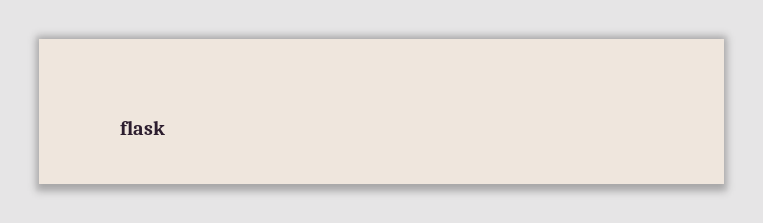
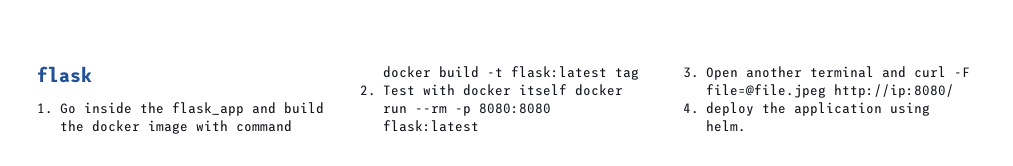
+ 1. Go inside the flask_app and build the docker image with command docker build -t flask:latest tag
+ 2. Test with docker itself docker run --rm -p 8080:8080 flask:latest
+ 3. Open another terminal and curl -F file=@file.jpeg http://ip:8080/
+ 4. deploy the application using helm.

